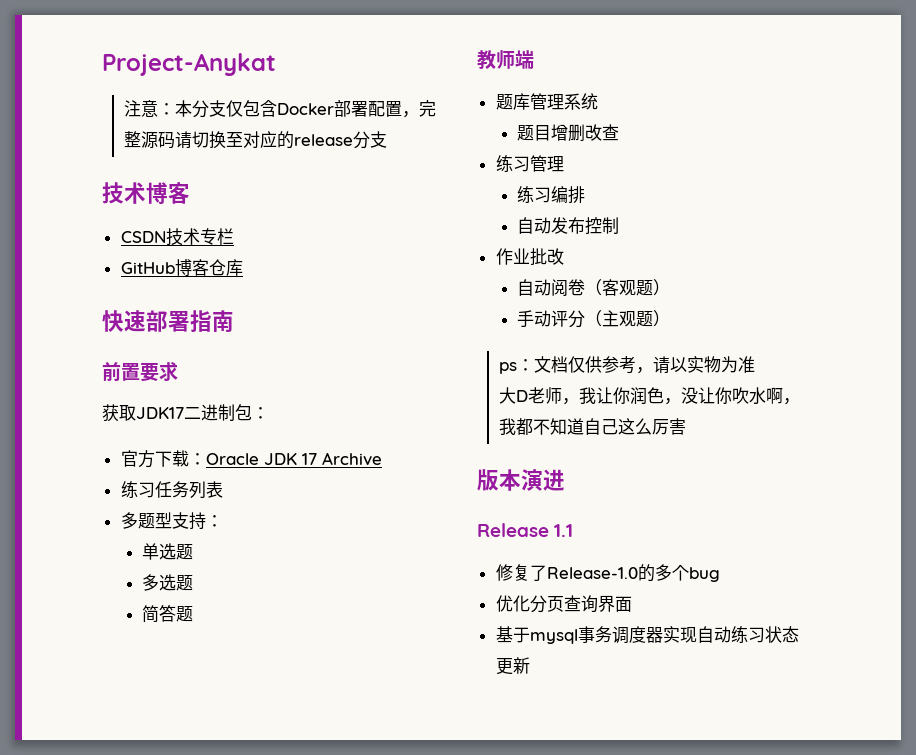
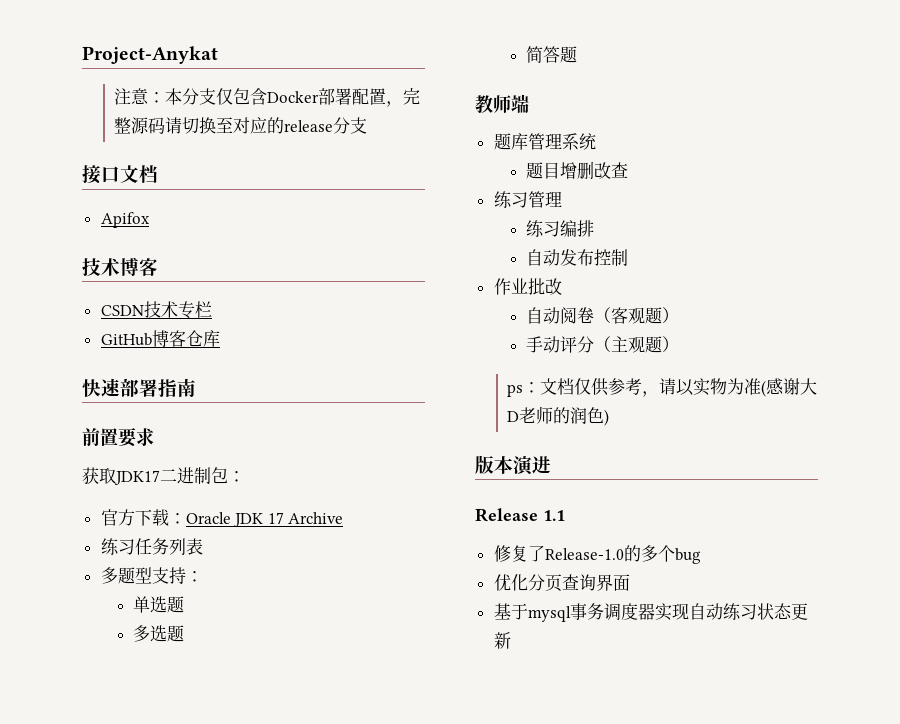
+ 接口文档
+ Apifox
- ps：文档仅供参考，请以实物为准
- 大D老师，我让你润色，没让你吹水啊，我都不知道自己这么厉害
+ ps：文档仅供参考，请以实物为准(感谢大D老师的润色)

